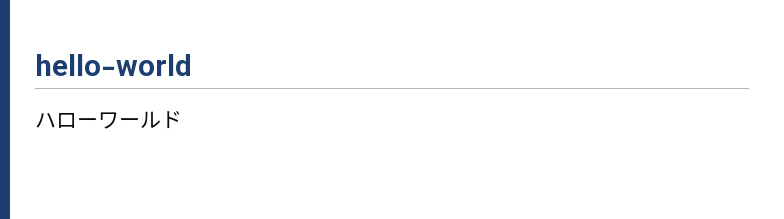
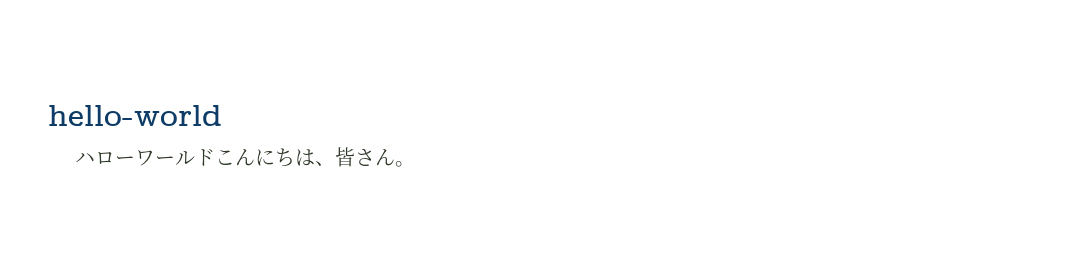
- ハローワールド
+ ハローワールドこんにちは、皆さん。

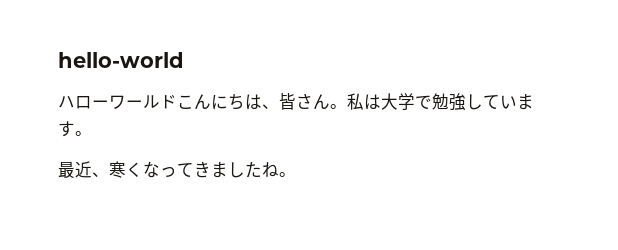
+ 私は大学で勉強しています。
+ 最近、寒くなってきましたね。

